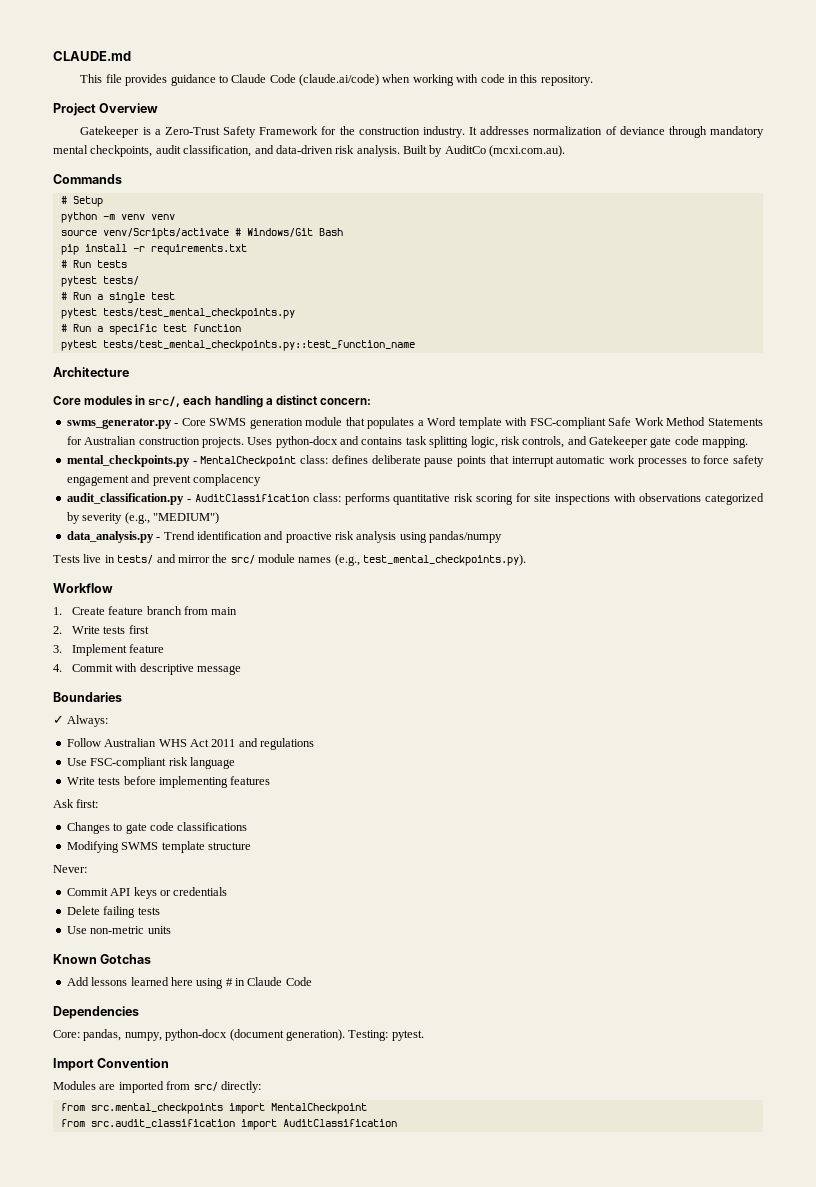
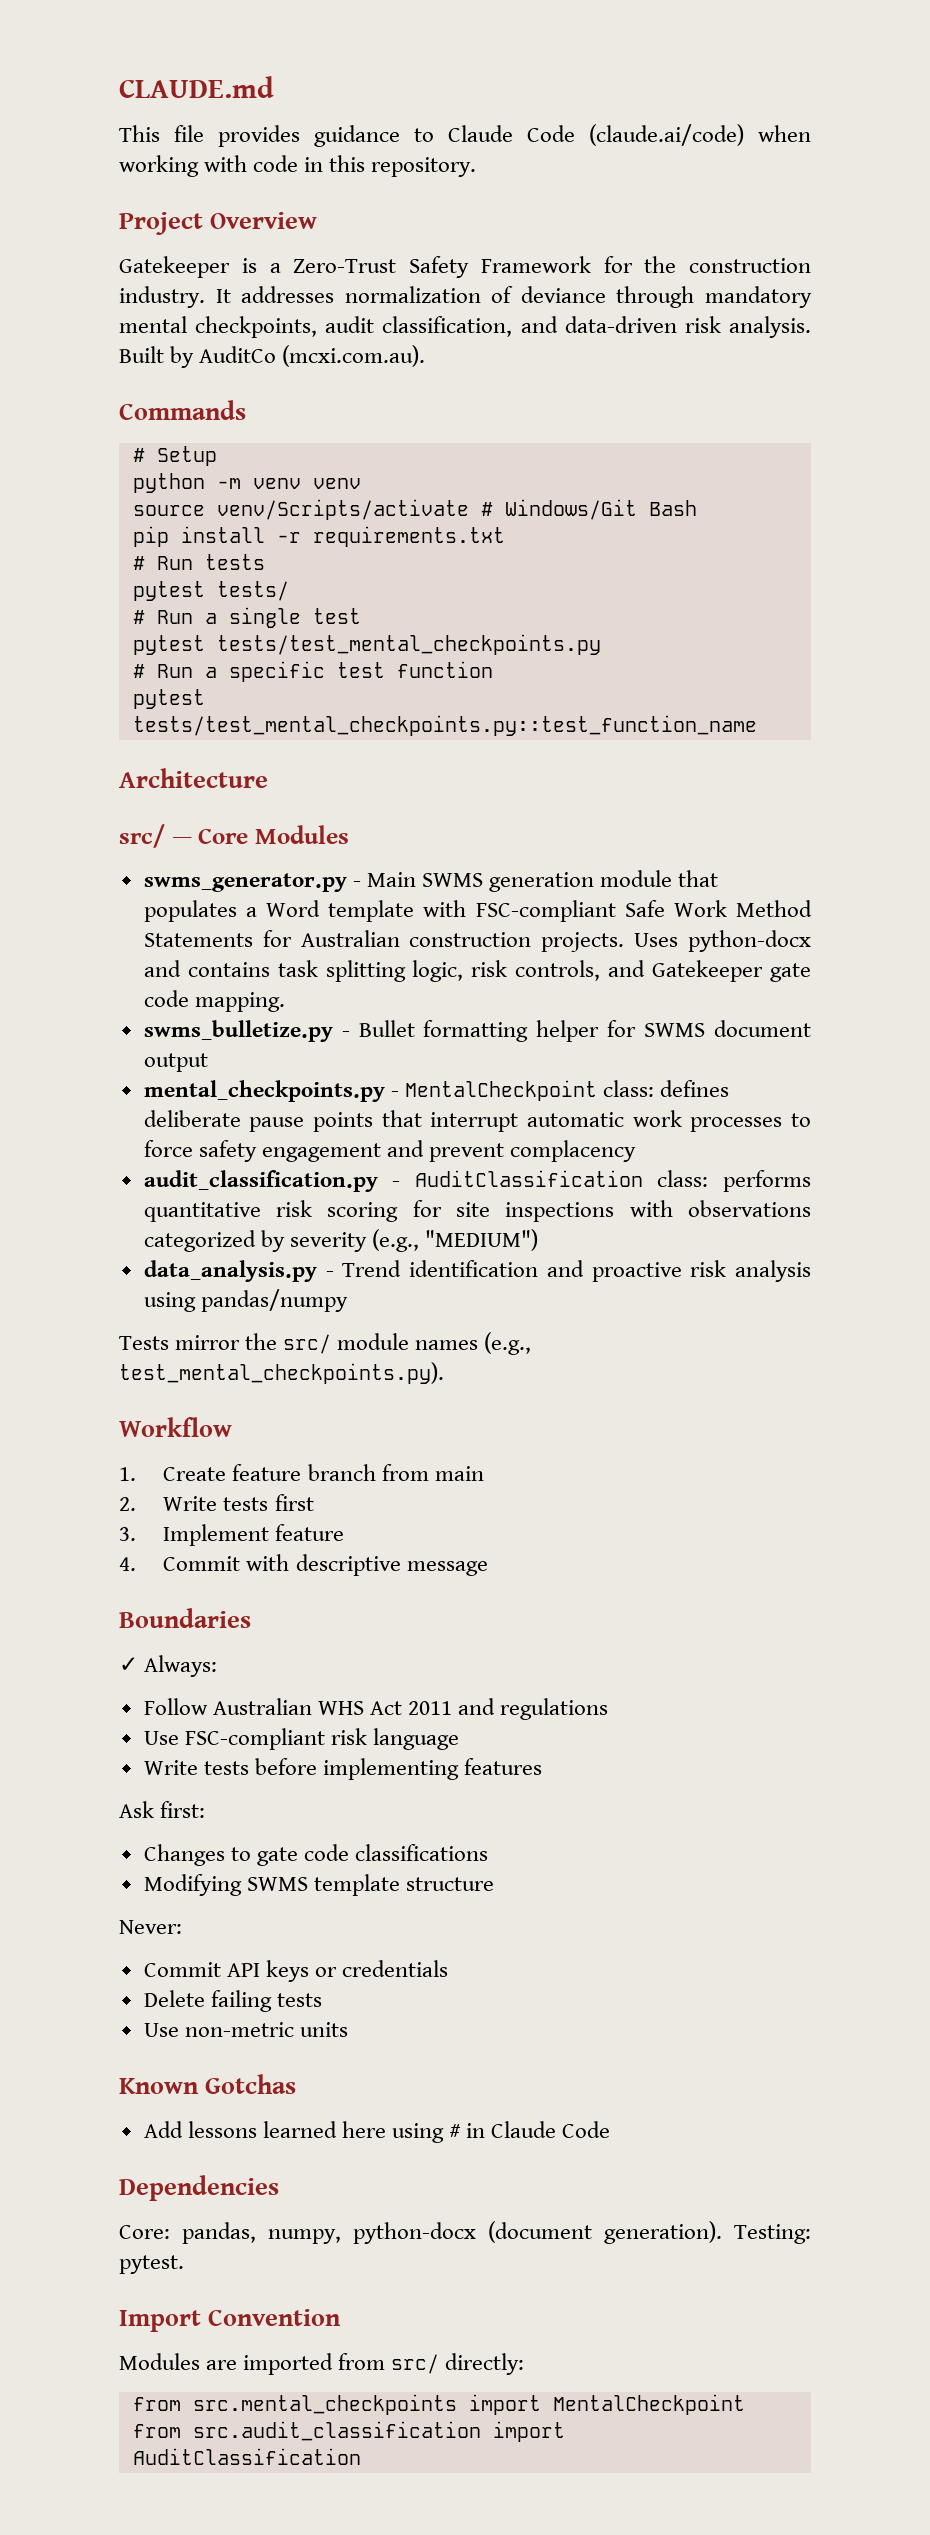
- Core modules in src/, each handling a distinct concern:
+ src/ — Core Modules
- swms_generator.py - Core SWMS generation module that populates a Word template with FSC-compliant Safe Work Method Statements for Australian construction projects.
+ swms_generator.py - Main SWMS generation module that populates a Word template with FSC-compliant Safe Work Method Statements for Australian construction projects.
+ swms_bulletize.py - Bullet formatting helper for SWMS document output
- Tests live in tests/ and mirror the src/ module names (e.g., test_mental_checkpoints.py).
+ Tests mirror the src/ module names (e.g., test_mental_checkpoints.py).

